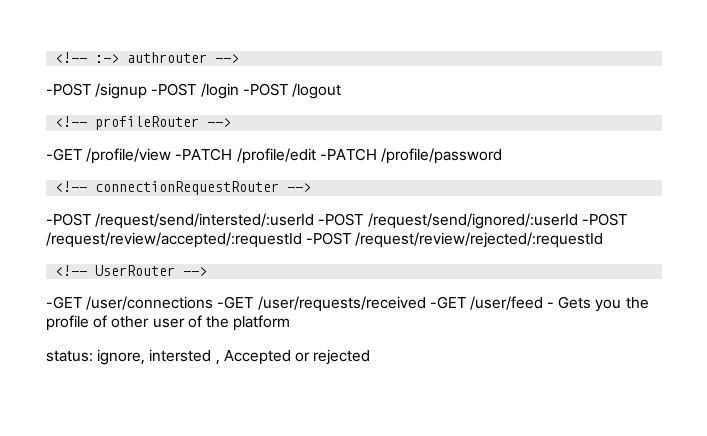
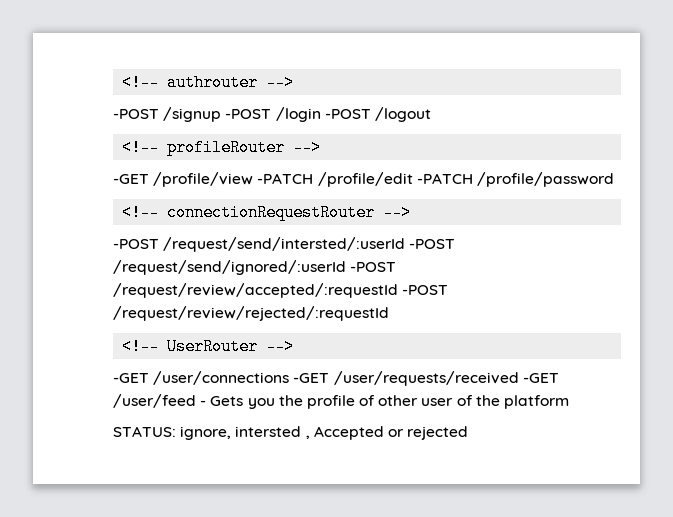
- <!-- :-> authrouter -->
+ <!-- authrouter -->
- status: ignore, intersted , Accepted or rejected
+ STATUS: ignore, intersted , Accepted or rejected

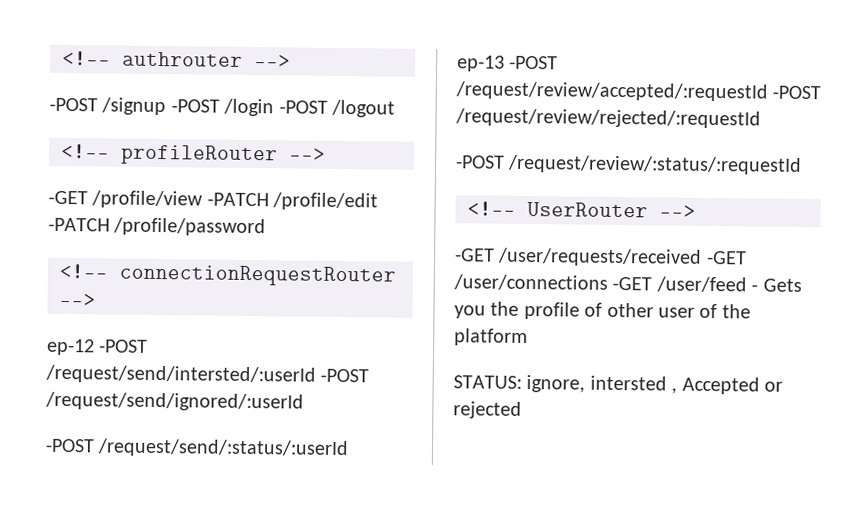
- -POST /request/send/intersted/:userId -POST /request/send/ignored/:userId -POST /request/review/accepted/:requestId -POST /request/review/rejected/:requestId
+ ep-12 -POST /request/send/intersted/:userId -POST /request/send/ignored/:userId
+ -POST /request/send/:status/:userId
+ ep-13 -POST /request/review/accepted/:requestId -POST /request/review/rejected/:requestId
+ -POST /request/review/:status/:requestId
- -GET /user/connections -GET /user/requests/received -GET /user/feed - Gets you the profile of other user of the platform
+ -GET /user/requests/received -GET /user/connections -GET /user/feed - Gets you the profile of other user of the platform

